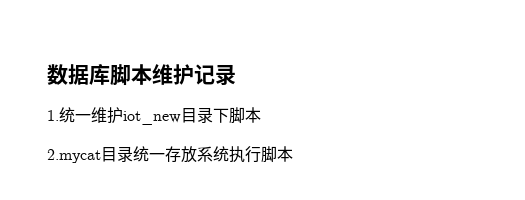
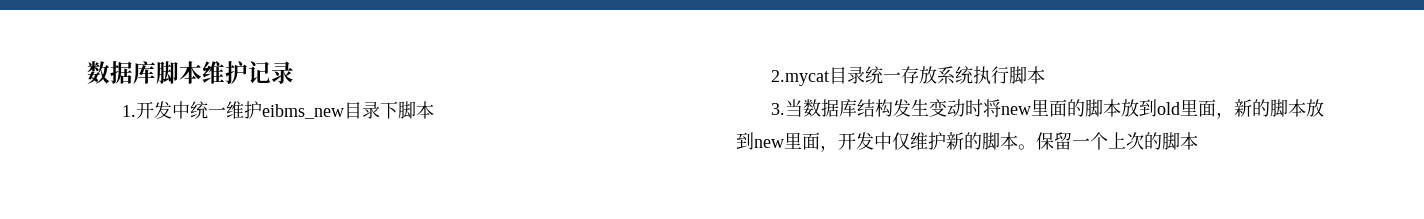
- 1.统一维护iot_new目录下脚本
+ 1.开发中统一维护eibms_new目录下脚本
+ 3.当数据库结构发生变动时将new里面的脚本放到old里面，新的脚本放到new里面，开发中仅维护新的脚本。保留一个上次的脚本

